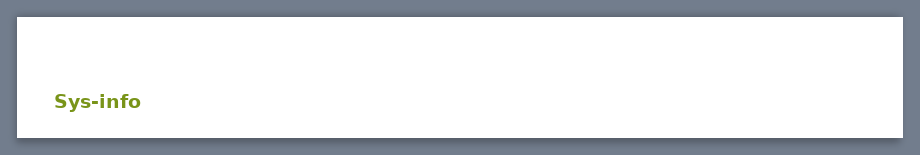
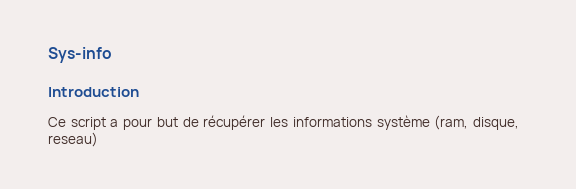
+ Introduction
+ Ce script a pour but de récupérer les informations système (ram, disque, reseau)

